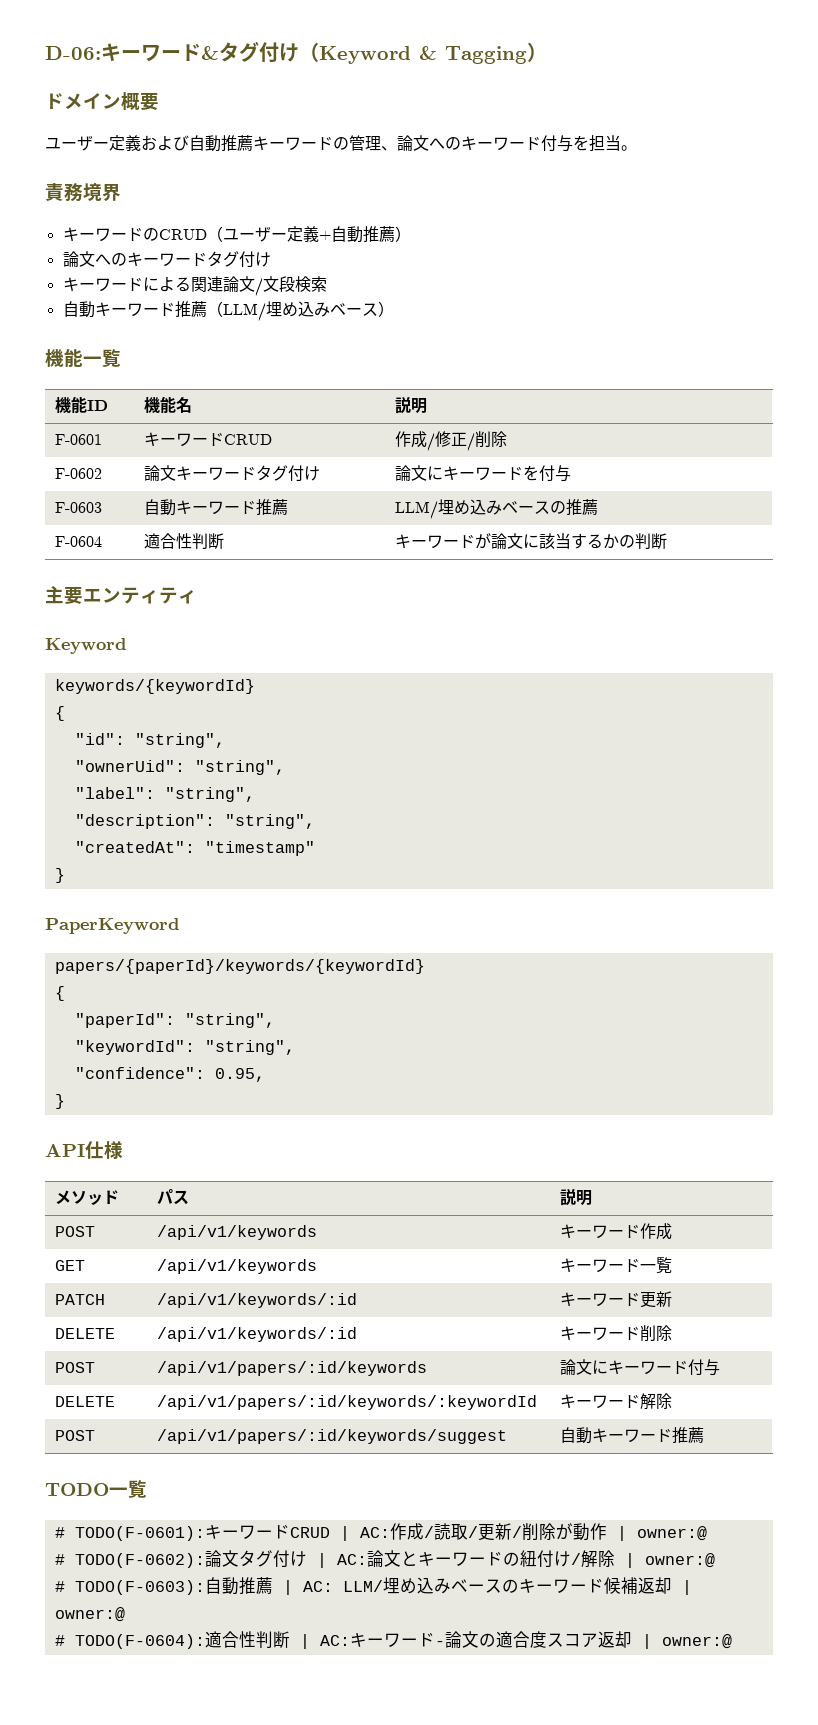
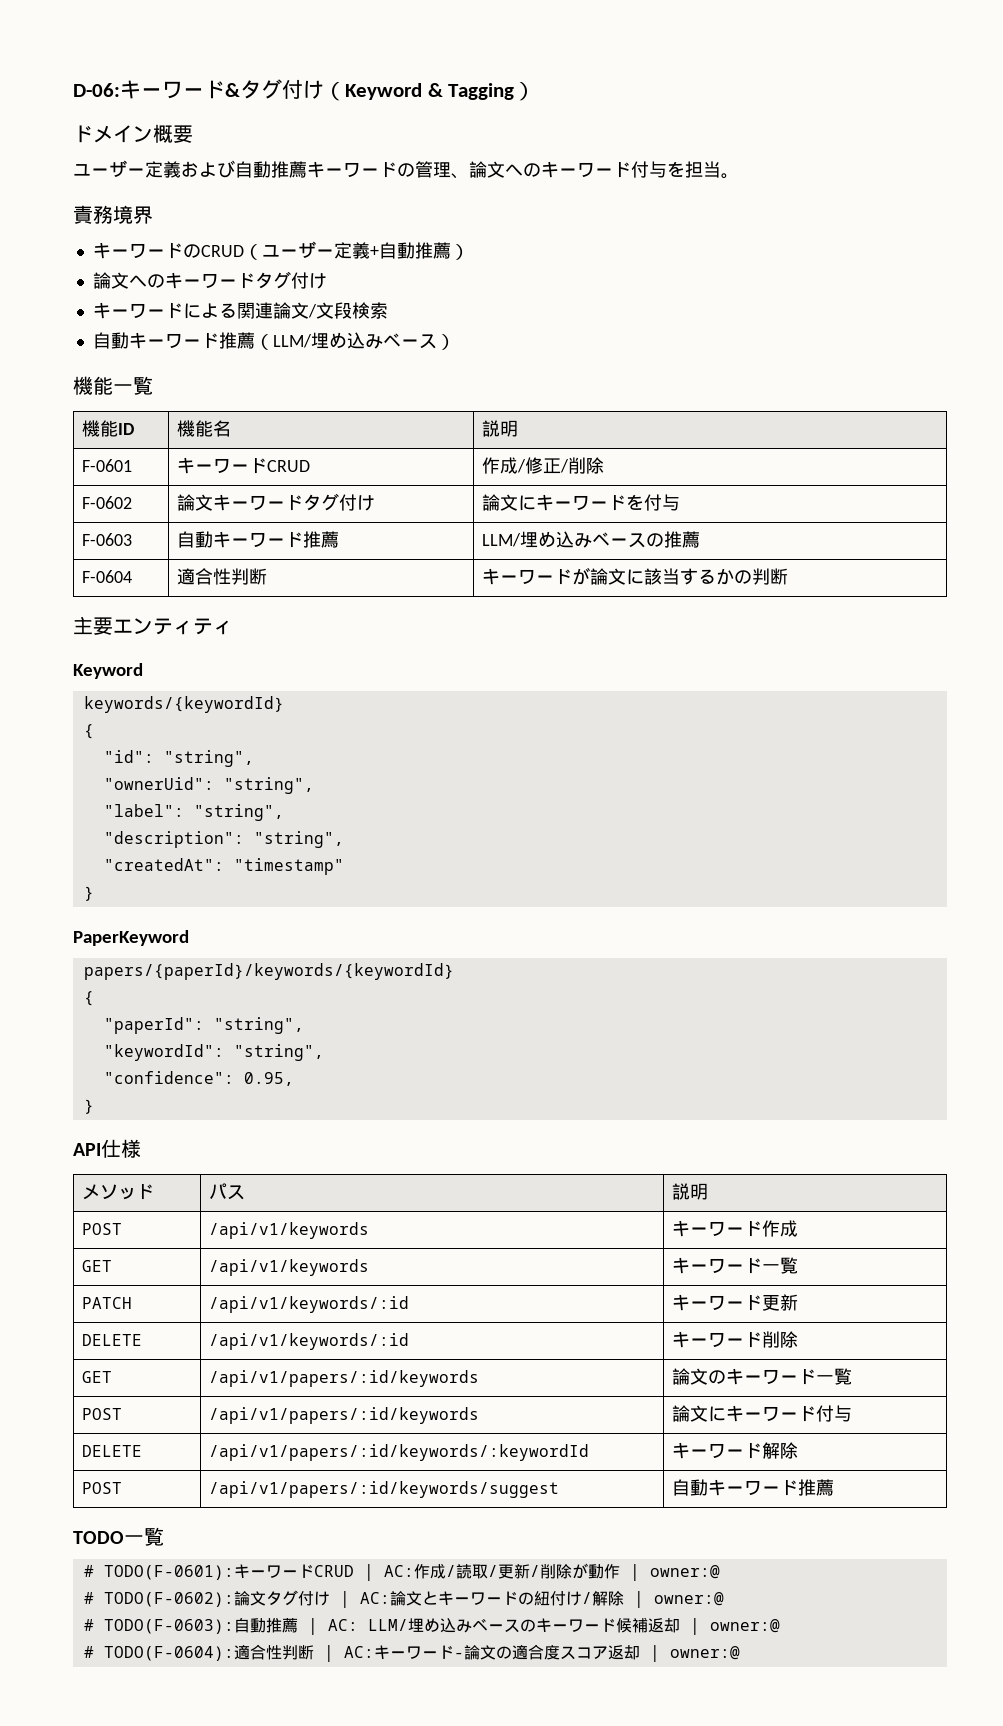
+ GET | /api/v1/papers/:id/keywords | 論文のキーワード一覧

